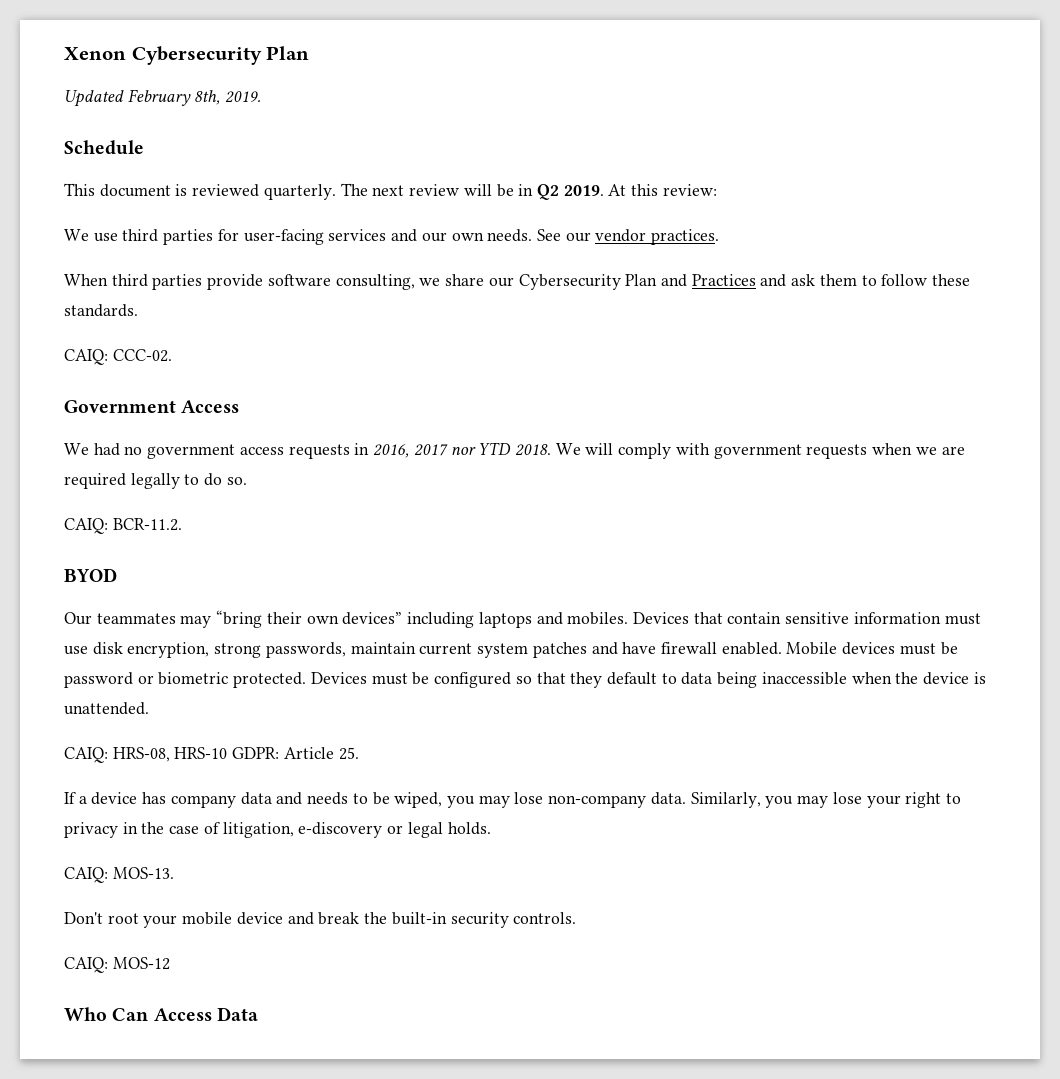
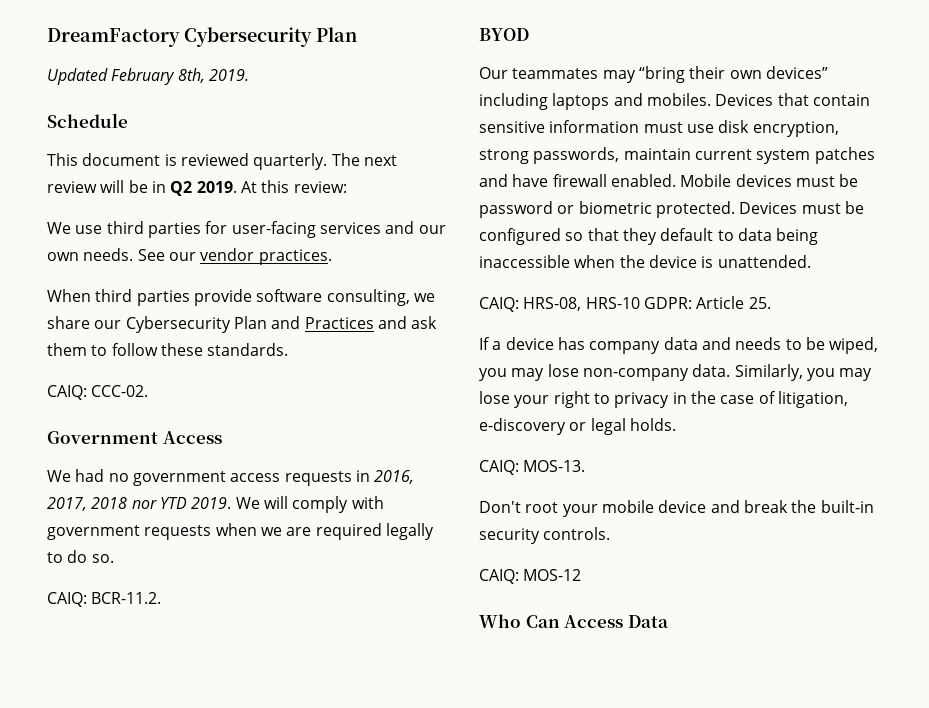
- Xenon Cybersecurity Plan
+ DreamFactory Cybersecurity Plan
- We had no government access requests in 2016, 2017 nor YTD 2018.
+ We had no government access requests in 2016, 2017, 2018 nor YTD 2019.

